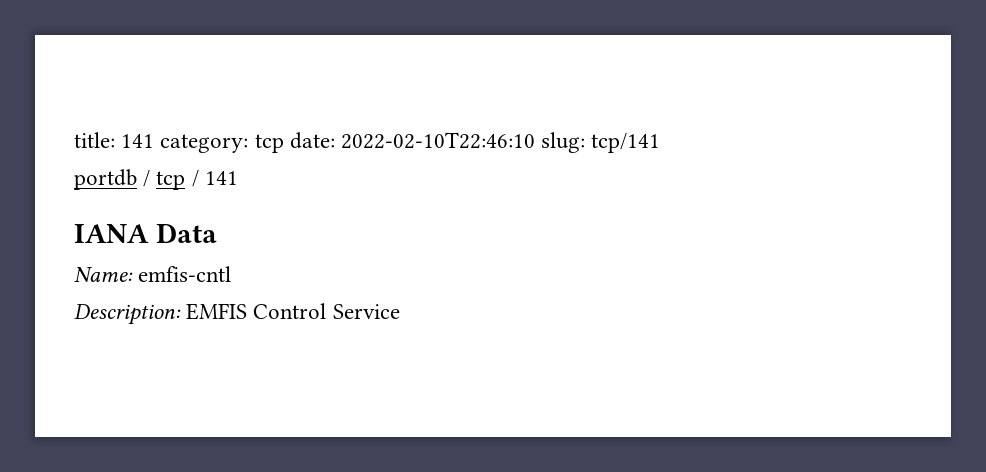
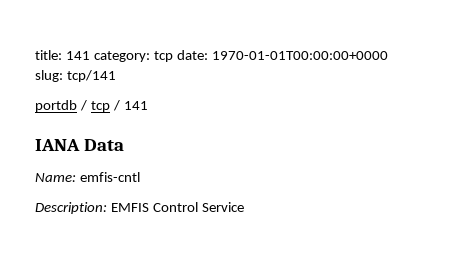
- title: 141 category: tcp date: 2022-02-10T22:46:10 slug: tcp/141
+ title: 141 category: tcp date: 1970-01-01T00:00:00+0000 slug: tcp/141

